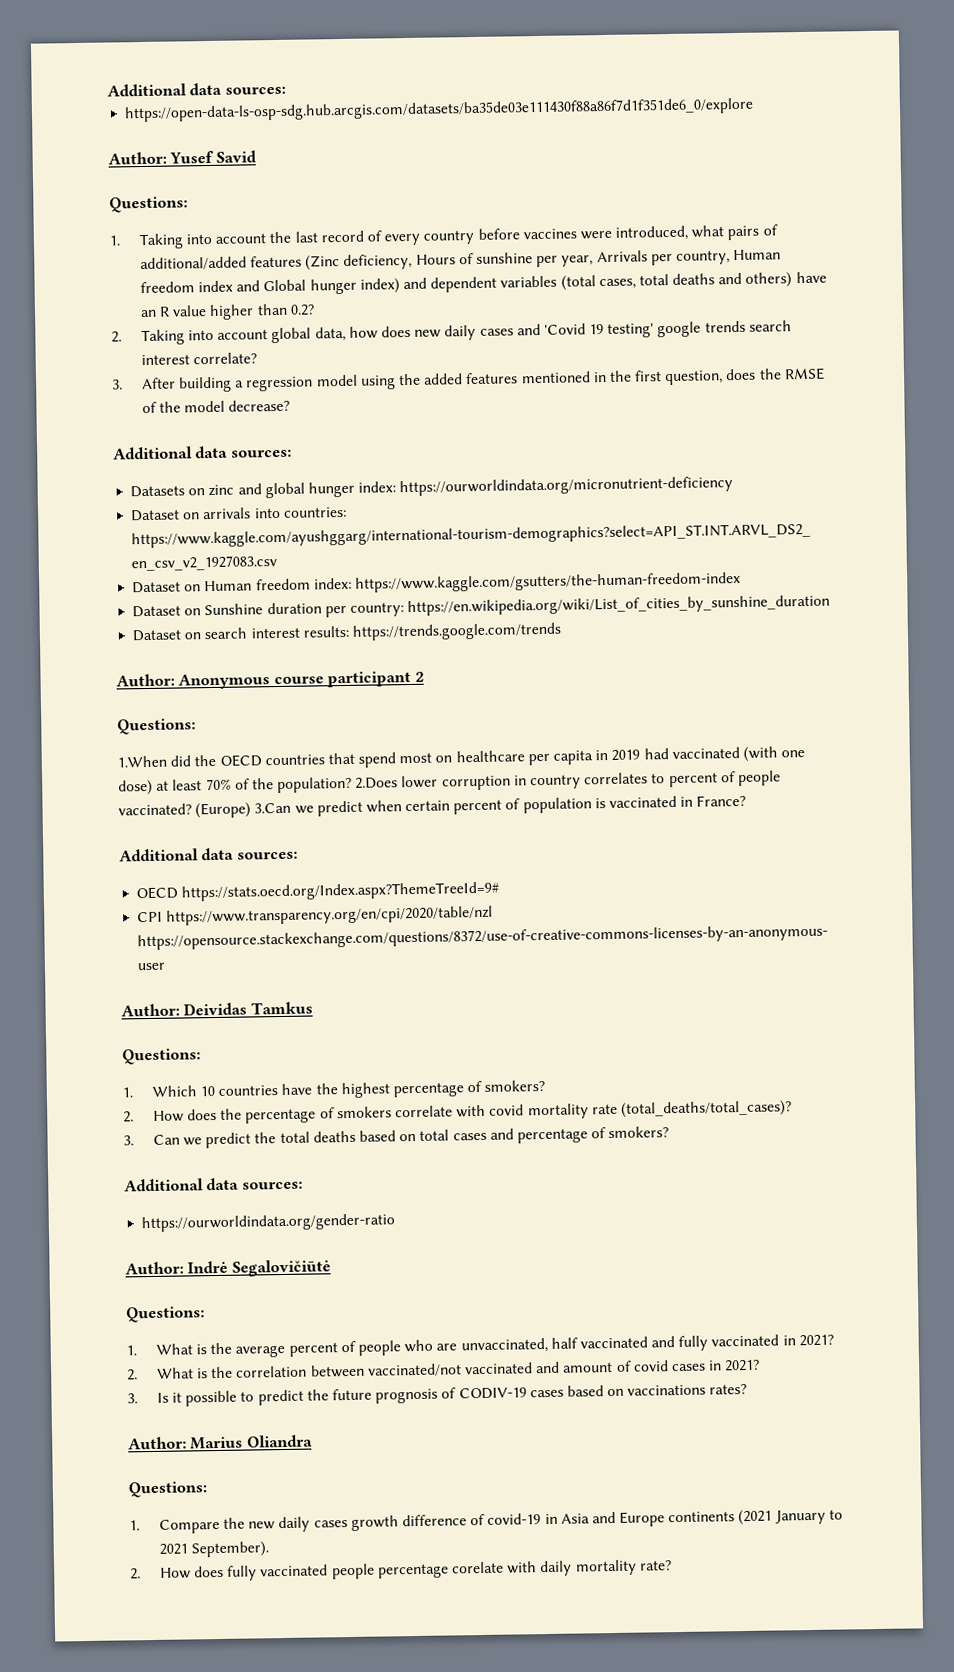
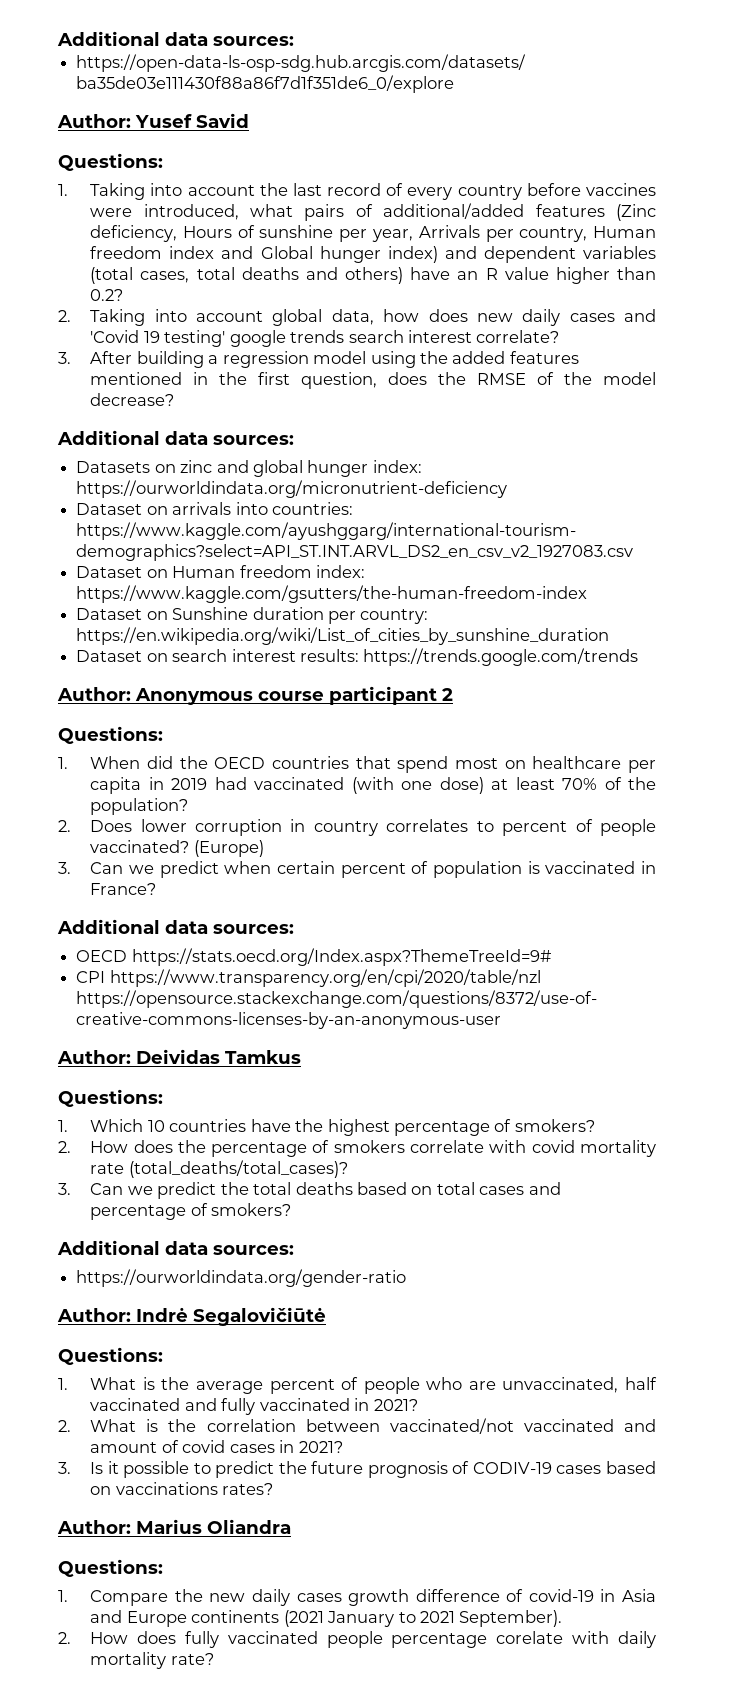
- 1.When did the OECD countries that spend most on healthcare per capita in 2019 had vaccinated (with one dose) at least 70% of the population? 2.Does lower corruption in country correlates to percent of people vaccinated?
+ 1. When did the OECD countries that spend most on healthcare per capita in 2019 had vaccinated (with one dose) at least 70% of the population?
+ 2. Does lower corruption in country correlates to percent of people vaccinated?
- (Europe) 3.Can we predict when certain percent of population is vaccinated in France?
+ (Europe)
+ 3. Can we predict when certain percent of population is vaccinated in France?

